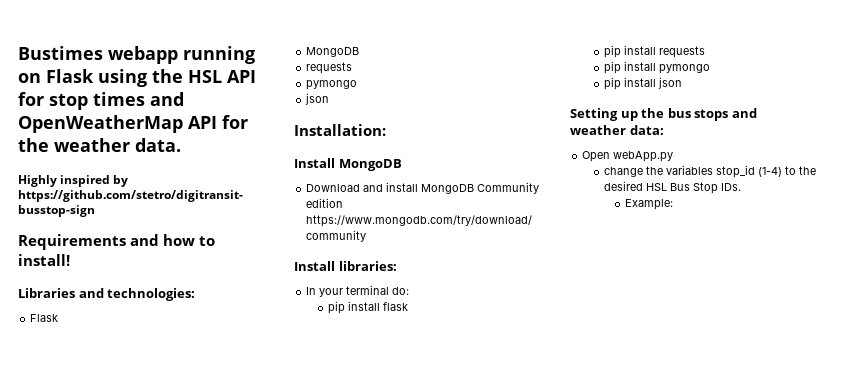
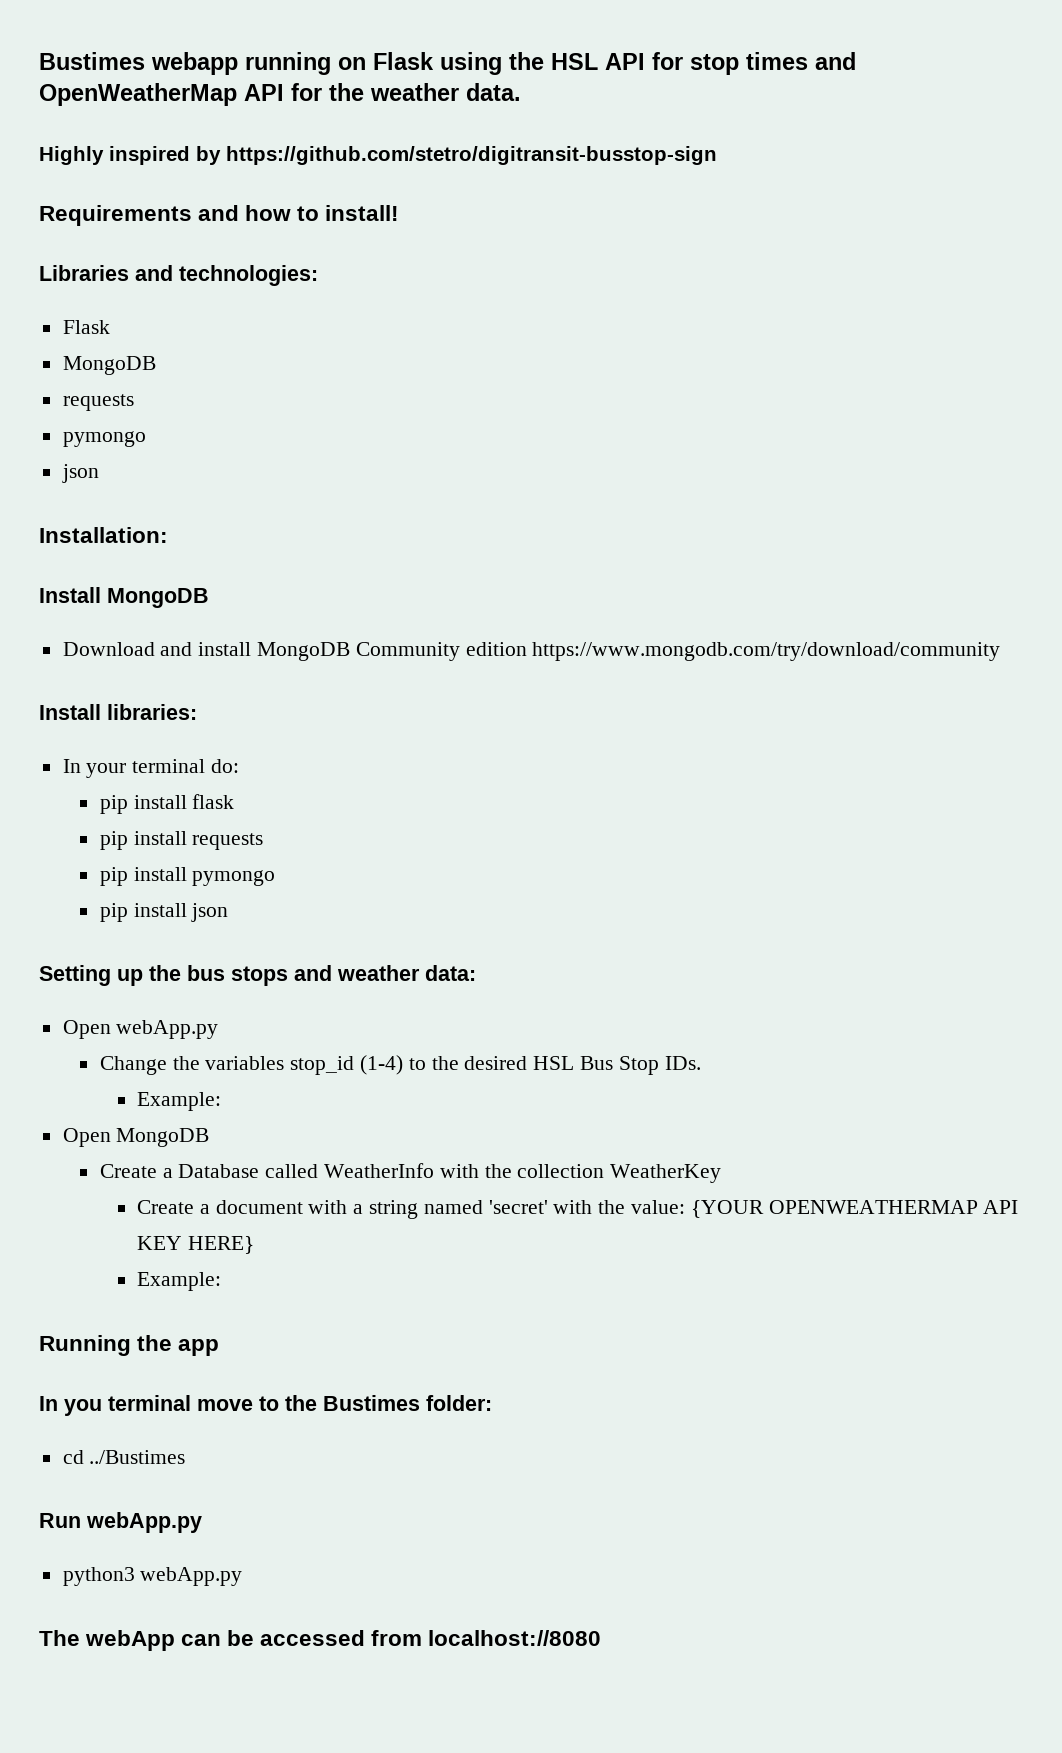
- change the variables stop_id (1-4) to the desired HSL Bus Stop IDs.
+ Change the variables stop_id (1-4) to the desired HSL Bus Stop IDs.
+ Open MongoDB
+ Create a Database called WeatherInfo with the collection WeatherKey
+ Create a document with a string named 'secret' with the value: {YOUR OPENWEATHERMAP API KEY HERE}
+ Example:
+ Running the app
+ In you terminal move to the Bustimes folder:
+ cd ../Bustimes
+ Run webApp.py
+ python3 webApp.py
+ The webApp can be accessed from localhost://8080

